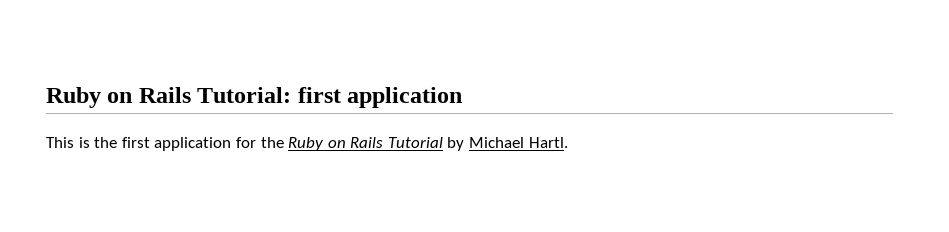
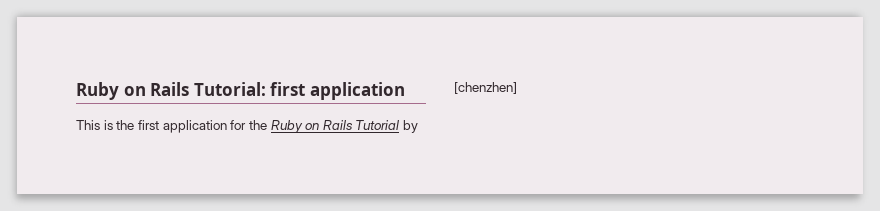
- This is the first application for the Ruby on Rails Tutorial by Michael Hartl.
+ This is the first application for the Ruby on Rails Tutorial by [chenzhen]

